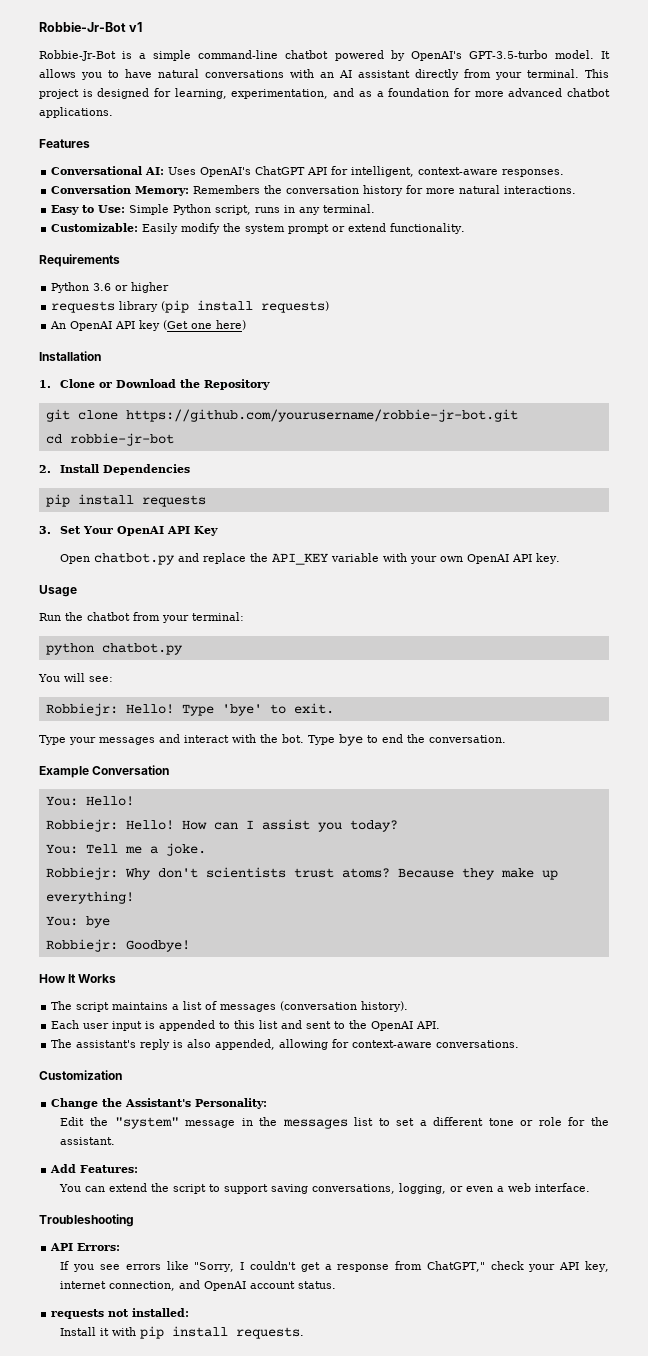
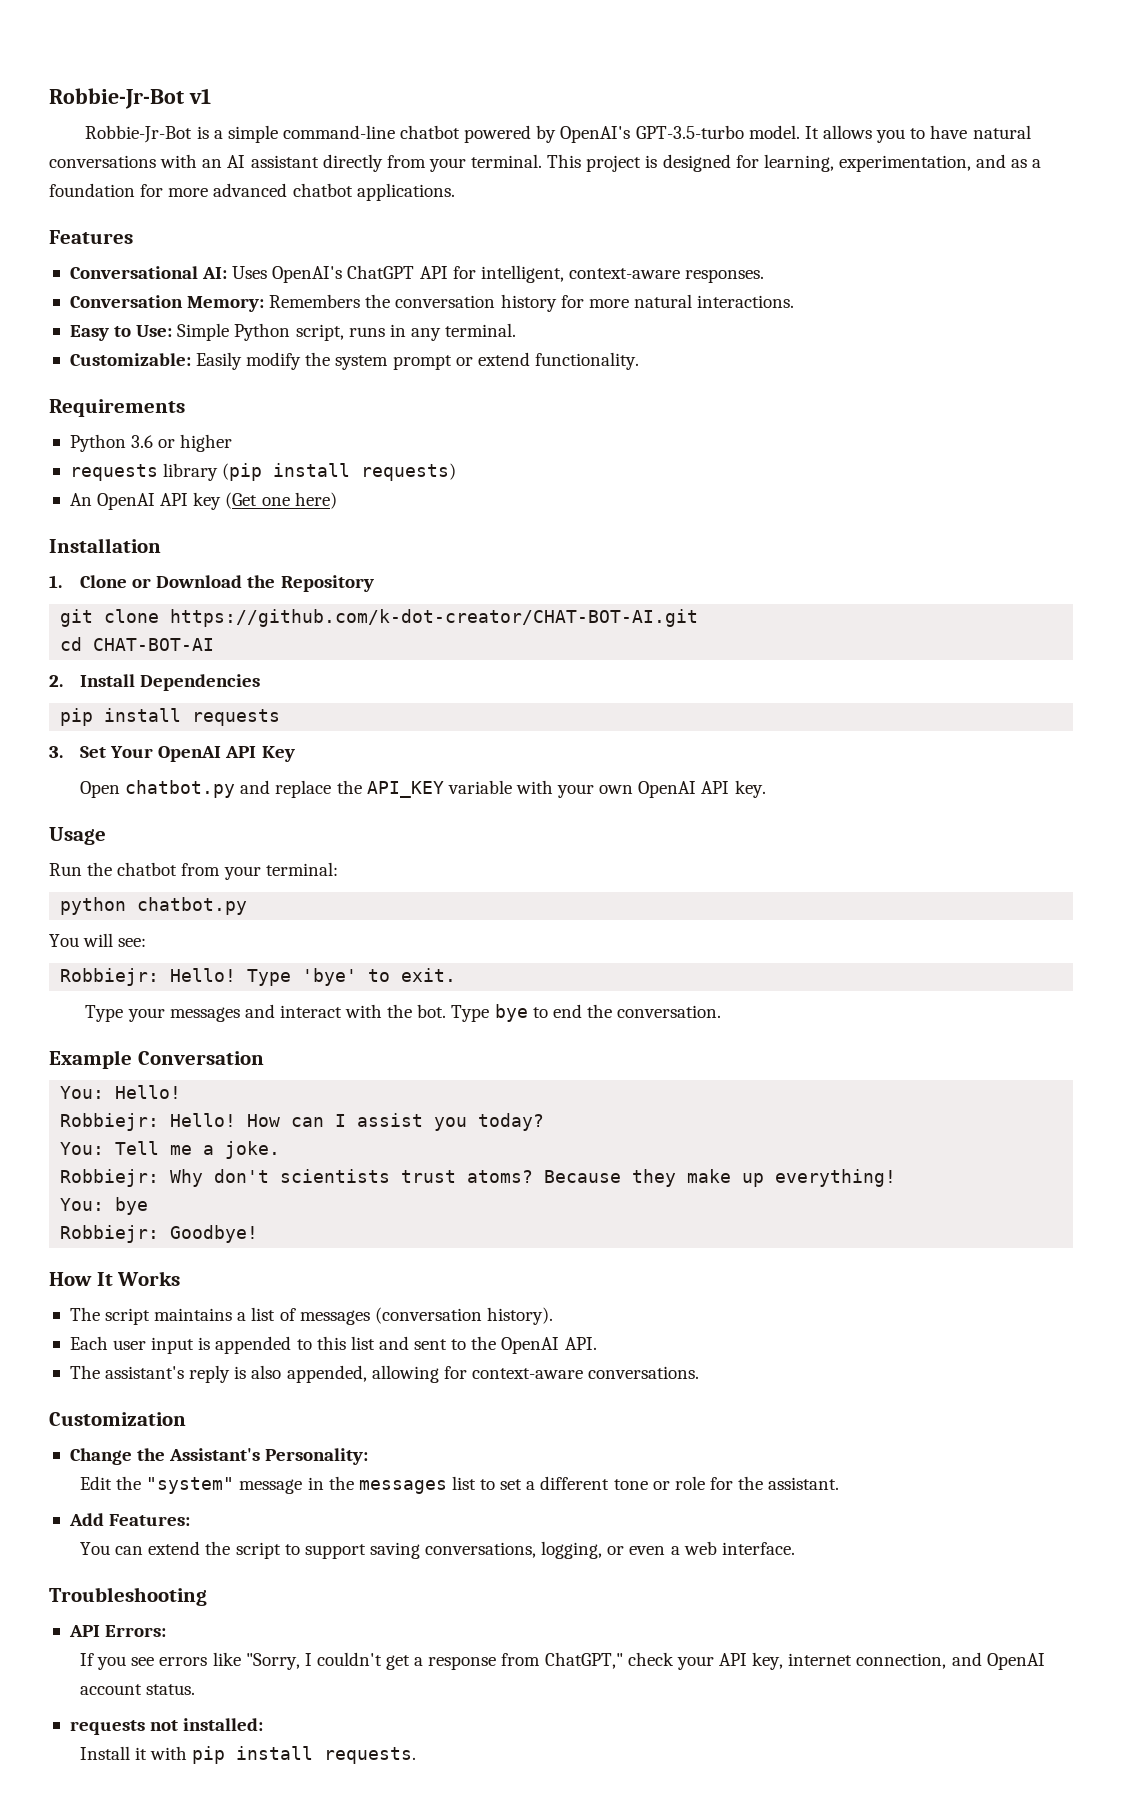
- git clone https://github.com/yourusername/robbie-jr-bot.git
+ git clone https://github.com/k-dot-creator/CHAT-BOT-AI.git
- cd robbie-jr-bot
+ cd CHAT-BOT-AI

